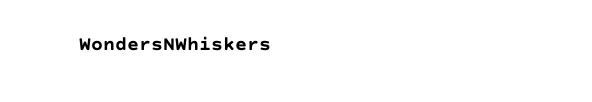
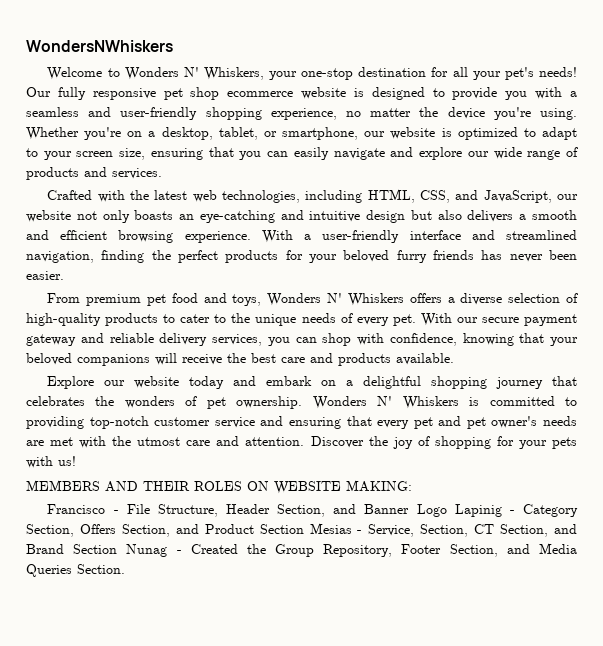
+ Welcome to Wonders N' Whiskers, your one-stop destination for all your pet's needs! Our fully responsive pet shop ecommerce website is designed to provide you with a seamless and user-friendly shopping experience, no matter the device you're using. Whether you're on a desktop, tablet, or smartphone, our website is optimized to adapt to your screen size, ensuring that you can easily navigate and explore our wide range of products and services.
+ Crafted with the latest web technologies, including HTML, CSS, and JavaScript, our website not only boasts an eye-catching and intuitive design but also delivers a smooth and efficient browsing experience. With a user-friendly interface and streamlined navigation, finding the perfect products for your beloved furry friends has never been easier.
+ From premium pet food and toys, Wonders N' Whiskers offers a diverse selection of high-quality products to cater to the unique needs of every pet. With our secure payment gateway and reliable delivery services, you can shop with confidence, knowing that your beloved companions will receive the best care and products available.
+ Explore our website today and embark on a delightful shopping journey that celebrates the wonders of pet ownership. Wonders N' Whiskers is committed to providing top-notch customer service and ensuring that every pet and pet owner's needs are met with the utmost care and attention. Discover the joy of shopping for your pets with us!
+ MEMBERS AND THEIR ROLES ON WEBSITE MAKING:
+ Francisco - File Structure, Header Section, and Banner Logo Lapinig - Category Section, Offers Section, and Product Section Mesias - Service, Section, CT Section, and Brand Section Nunag - Created the Group Repository, Footer Section, and Media Queries Section.

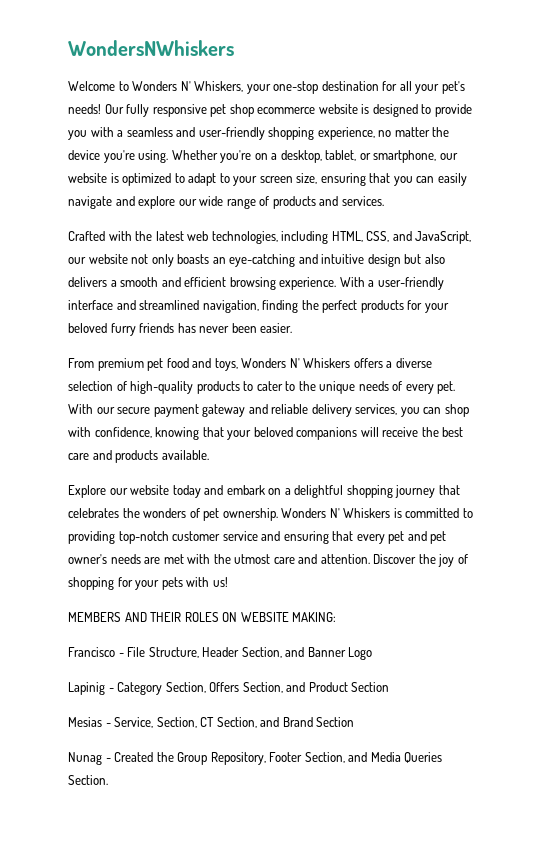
- Francisco - File Structure, Header Section, and Banner Logo Lapinig - Category Section, Offers Section, and Product Section Mesias - Service, Section, CT Section, and Brand Section Nunag - Created the Group Repository, Footer Section, and Media Queries Section.
+ Francisco - File Structure, Header Section, and Banner Logo
+ Lapinig - Category Section, Offers Section, and Product Section
+ Mesias - Service, Section, CT Section, and Brand Section
+ Nunag - Created the Group Repository, Footer Section, and Media Queries Section.

